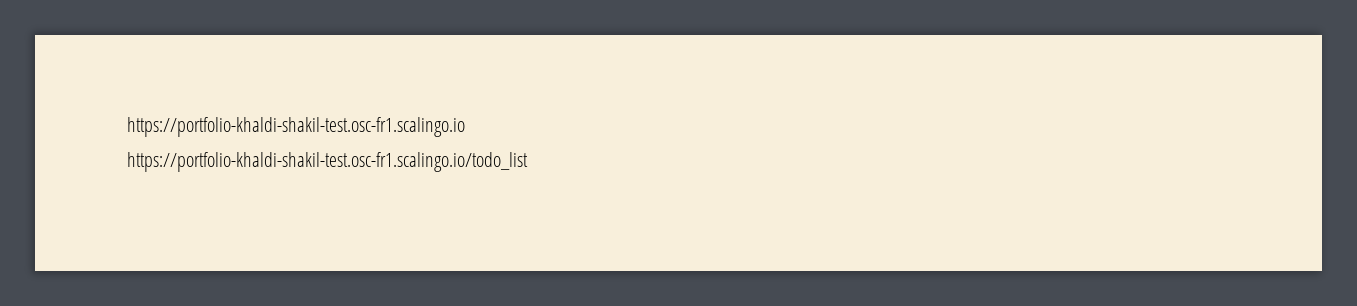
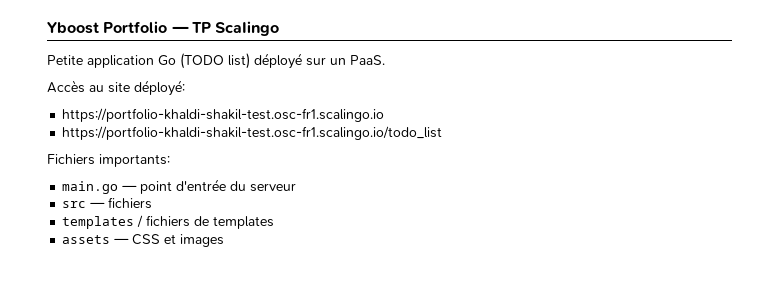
+ Yboost Portfolio — TP ScaIingo
+ Petite application Go (TODO list) déployé sur un PaaS.
+ Accès au site déployé:
  https://portfolio-khaldi-shakil-test.osc-fr1.scalingo.io
  https://portfolio-khaldi-shakil-test.osc-fr1.scalingo.io/todo_list
+ Fichiers importants:
+ main.go — point d'entrée du serveur
+ src — fichiers
+ templates / fichiers de templates
+ assets — CSS et images

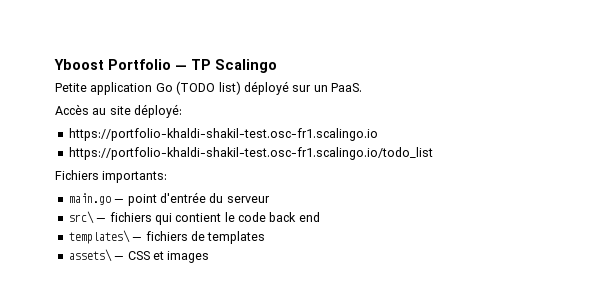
- src — fichiers
- templates / fichiers de templates
+ src\ — fichiers qui contient le code back end
+ templates\ — fichiers de templates
- assets — CSS et images
+ assets\ — CSS et images

